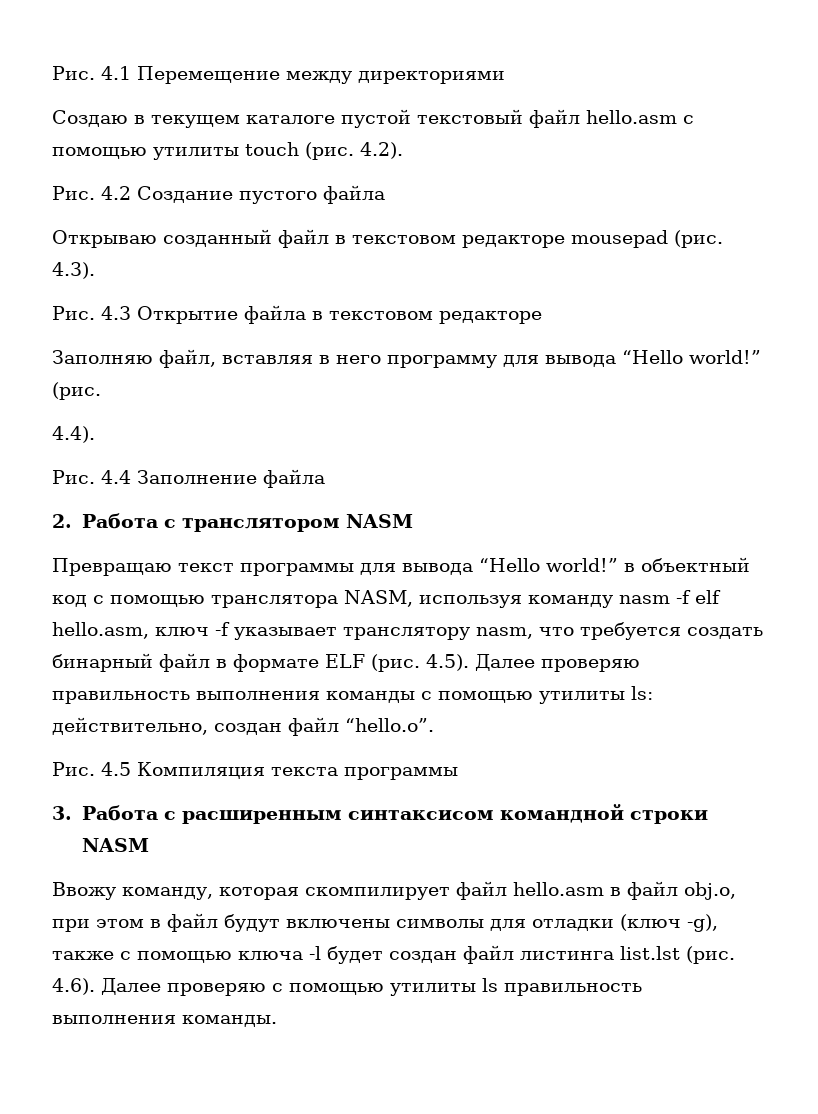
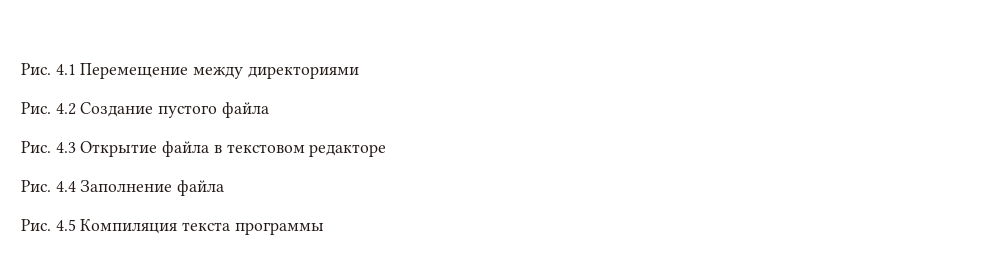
- Создаю в текущем каталоге пустой текстовый файл hello.asm с помощью утилиты touch (рис. 4.2).
- Открываю созданный файл в текстовом редакторе mousepad (рис. 4.3).
- Заполняю файл, вставляя в него программу для вывода “Hello world!” (рис.
- 4.4).
  Рис. 4.4 Заполнение файла
- 2. Работа с транслятором NASM
- Превращаю текст программы для вывода “Hello world!” в объектный код с помощью транслятора NASM, используя команду nasm -f elf hello.asm, ключ -f указывает транслятору nasm, что требуется создать бинарный файл в формате ELF (рис. 4.5). Далее проверяю правильность выполнения команды с помощью утилиты ls: действительно, создан файл “hello.o”.
- 3. Работа с расширенным синтаксисом командной строки NASM
- Ввожу команду, которая скомпилирует файл hello.asm в файл obj.o, при этом в файл будут включены символы для отладки (ключ -g), также с помощью ключа -l будет создан файл листинга list.lst (рис. 4.6). Далее проверяю с помощью утилиты ls правильность выполнения команды.

